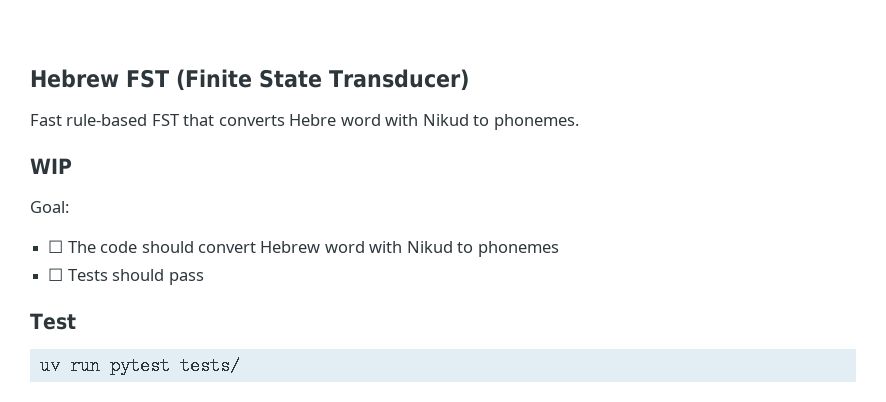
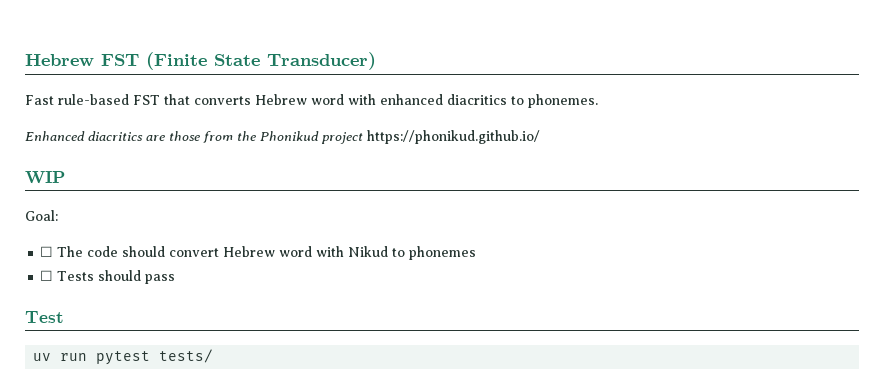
- Fast rule-based FST that converts Hebre word with Nikud to phonemes.
+ Fast rule-based FST that converts Hebrew word with enhanced diacritics to phonemes.
+ Enhanced diacritics are those from the Phonikud project https://phonikud.github.io/

